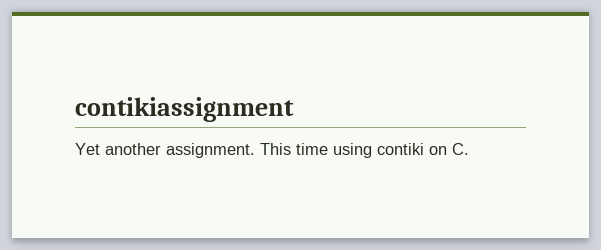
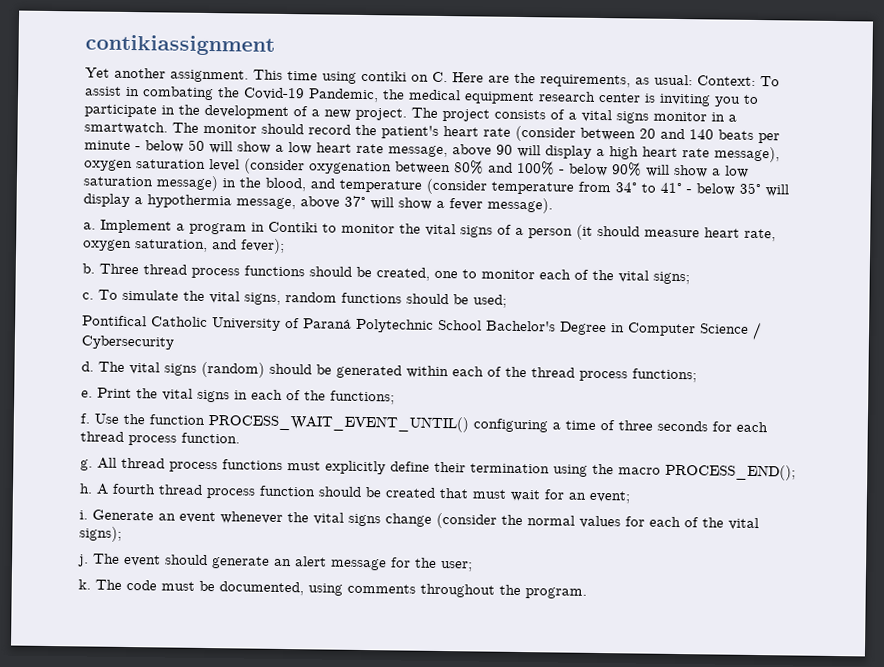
- This time using contiki on C.
+ This time using contiki on C. Here are the requirements, as usual: Context: To assist in combating the Covid-19 Pandemic, the medical equipment research center is inviting you to participate in the development of a new project. The project consists of a vital signs monitor in a smartwatch. The monitor should record the patient's heart rate (consider between 20 and 140 beats per minute - below 50 will show a low heart rate message, above 90 will display a high heart rate message), oxygen saturation level (consider oxygenation between 80% and 100% - below 90% will show a low saturation message) in the blood, and temperature (consider temperature from 34° to 41° - below 35° will display a hypothermia message, above 37° will show a fever message).
+ a. Implement a program in Contiki to monitor the vital signs of a person (it should measure heart rate, oxygen saturation, and fever);
+ b. Three thread process functions should be created, one to monitor each of the vital signs;
+ c. To simulate the vital signs, random functions should be used;
+ Pontifical Catholic University of Paraná Polytechnic School Bachelor's Degree in Computer Science / Cybersecurity
+ d. The vital signs (random) should be generated within each of the thread process functions;
+ e. Print the vital signs in each of the functions;
+ f. Use the function PROCESS_WAIT_EVENT_UNTIL() configuring a time of three seconds for each thread process function.
+ g. All thread process functions must explicitly define their termination using the macro PROCESS_END();
+ h. A fourth thread process function should be created that must wait for an event;
+ i. Generate an event whenever the vital signs change (consider the normal values for each of the vital signs);
+ j. The event should generate an alert message for the user;
+ k. The code must be documented, using comments throughout the program.

